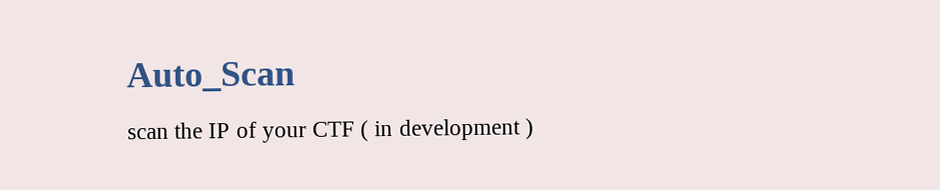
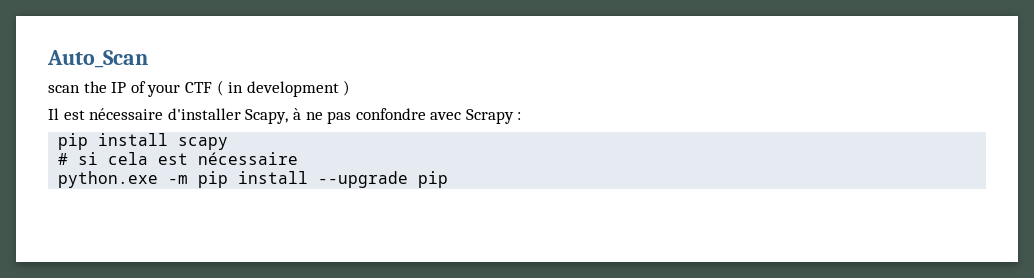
+ Il est nécessaire d'installer Scapy, à ne pas confondre avec Scrapy :
+ pip install scapy
+ # si cela est nécessaire
+ python.exe -m pip install --upgrade pip

